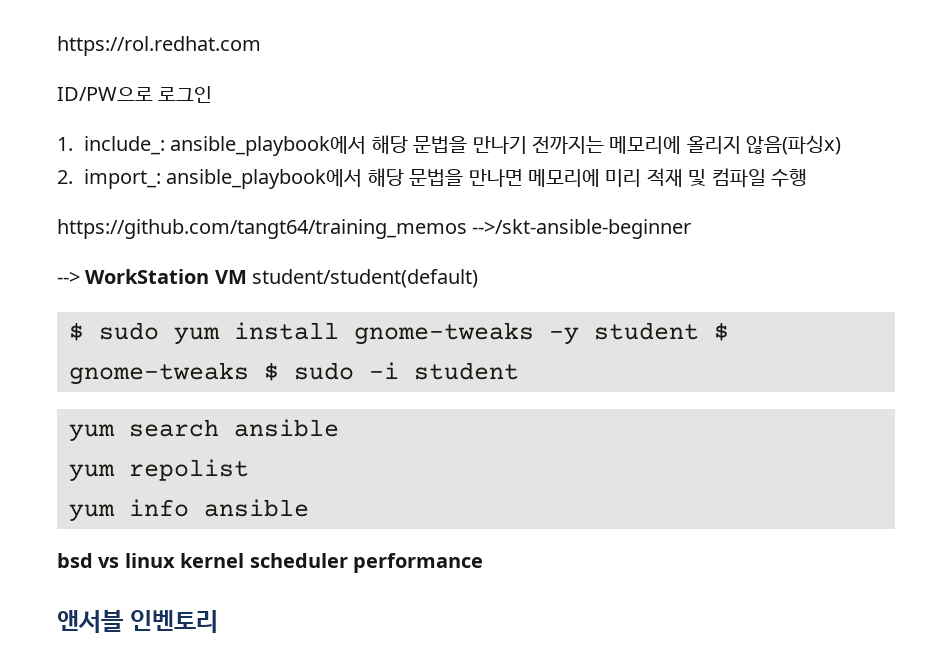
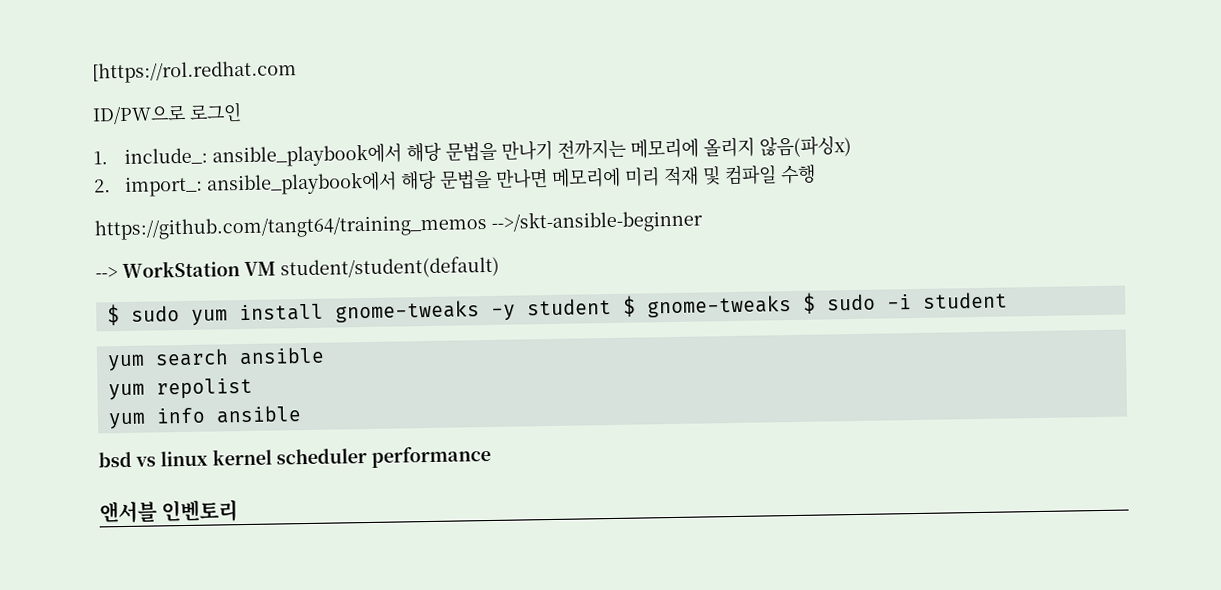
- https://rol.redhat.com
+ [https://rol.redhat.com

